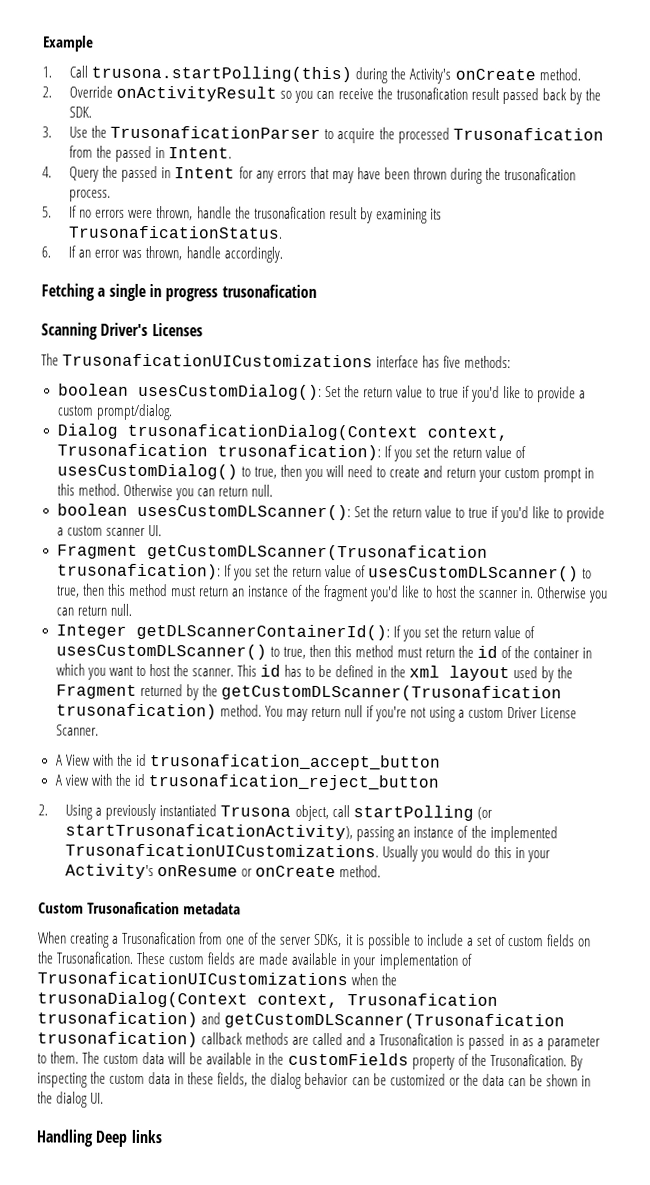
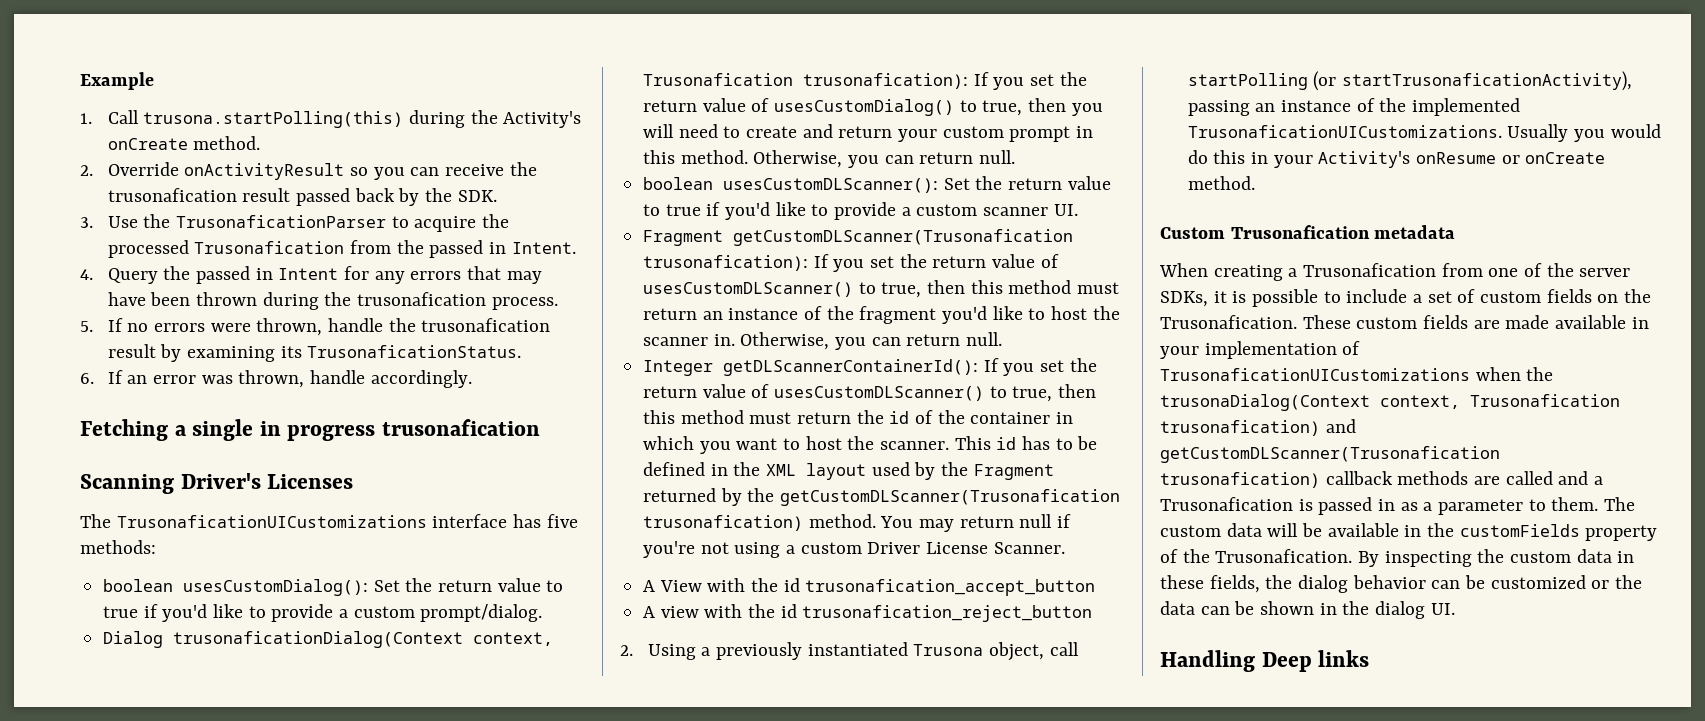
- Dialog trusonaficationDialog(Context context, Trusonafication trusonafication): If you set the return value of usesCustomDialog() to true, then you will need to create and return your custom prompt in this method. Otherwise you can return null.
+ Dialog trusonaficationDialog(Context context, Trusonafication trusonafication): If you set the return value of usesCustomDialog() to true, then you will need to create and return your custom prompt in this method. Otherwise, you can return null.
- Fragment getCustomDLScanner(Trusonafication trusonafication): If you set the return value of usesCustomDLScanner() to true, then this method must return an instance of the fragment you'd like to host the scanner in. Otherwise you can return null.
+ Fragment getCustomDLScanner(Trusonafication trusonafication): If you set the return value of usesCustomDLScanner() to true, then this method must return an instance of the fragment you'd like to host the scanner in. Otherwise, you can return null.
- This id has to be defined in the xml layout used by the Fragment returned by the getCustomDLScanner(Trusonafication trusonafication) method.
+ This id has to be defined in the XML layout used by the Fragment returned by the getCustomDLScanner(Trusonafication trusonafication) method.

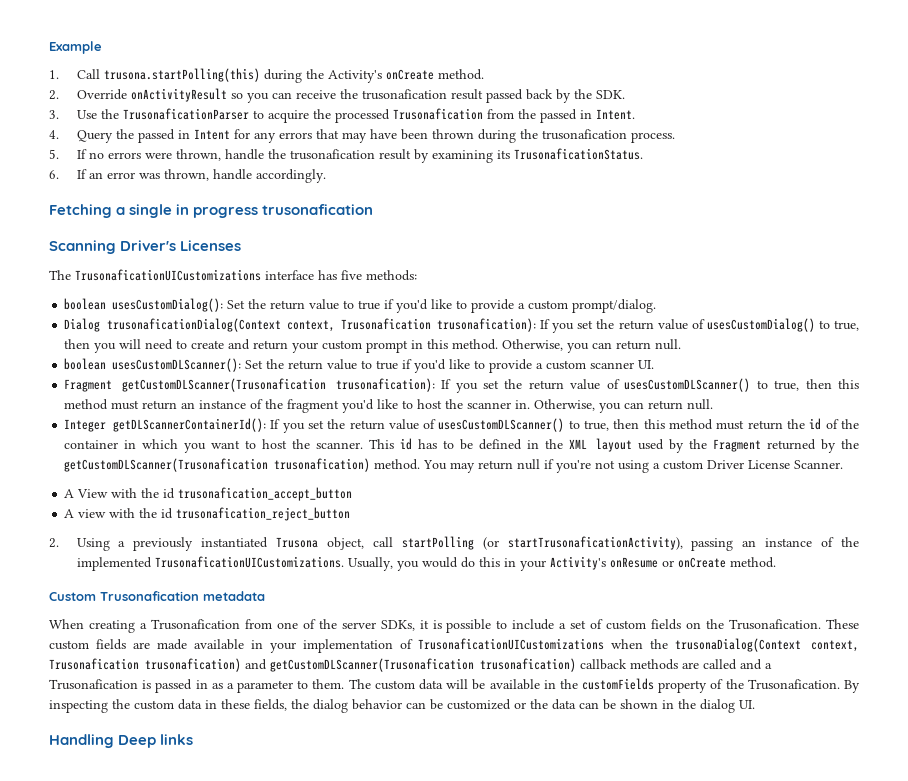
- Usually you would do this in your Activity's onResume or onCreate method.
+ Usually, you would do this in your Activity's onResume or onCreate method.

